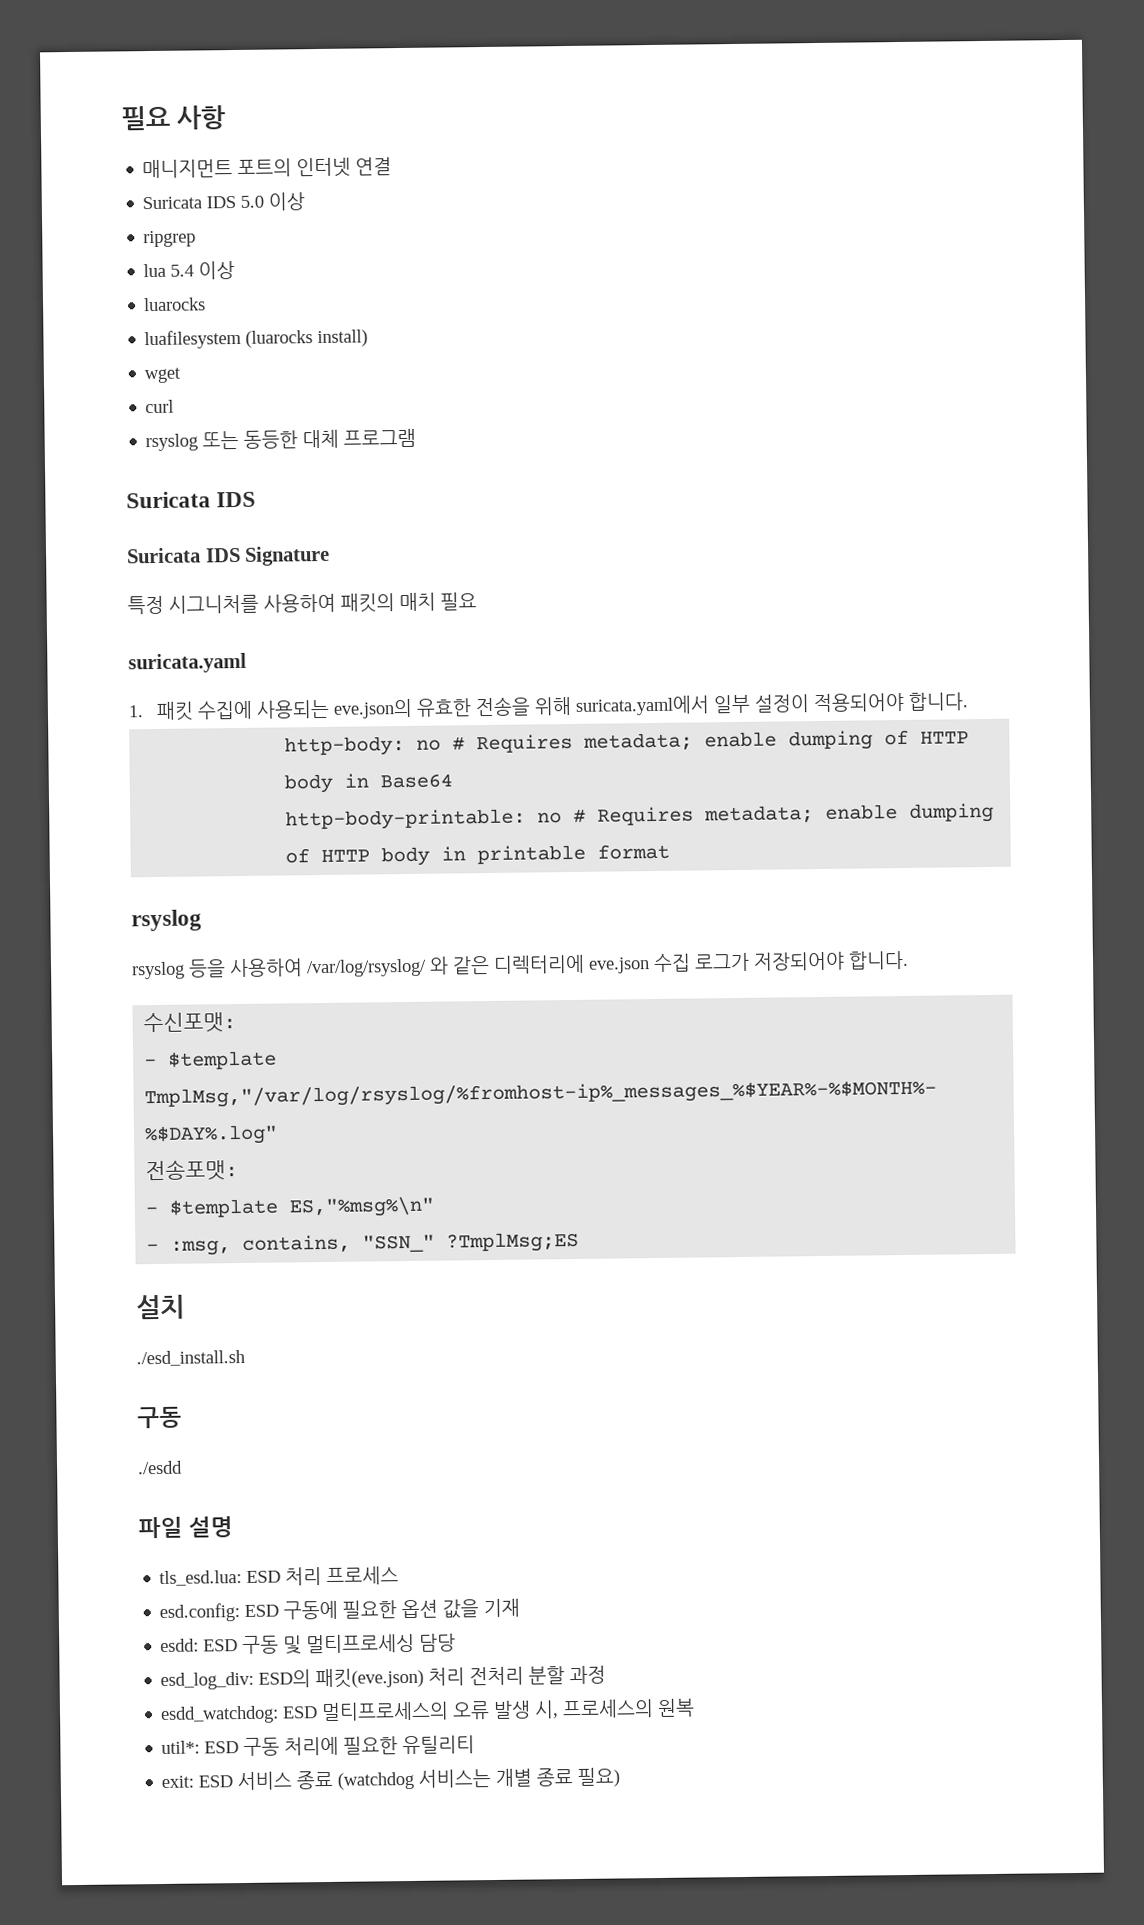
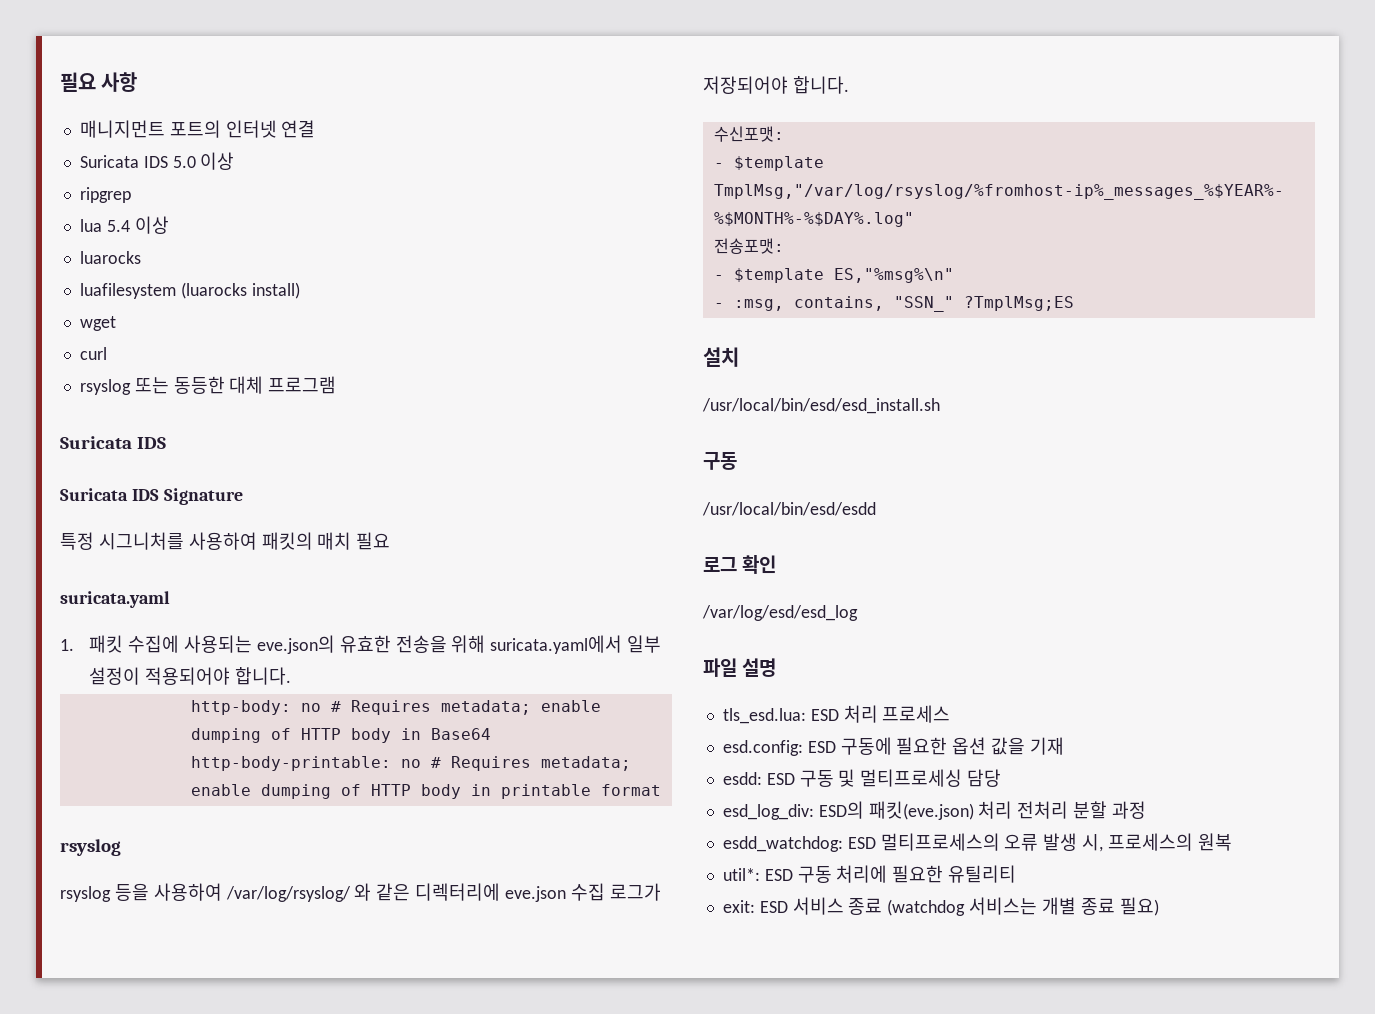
- ./esd_install.sh
+ /usr/local/bin/esd/esd_install.sh
- ./esdd
+ /usr/local/bin/esd/esdd
+ 로그 확인
+ /var/log/esd/esd_log

